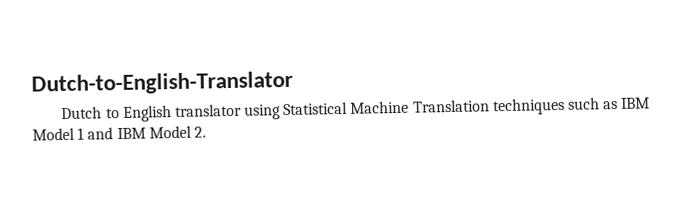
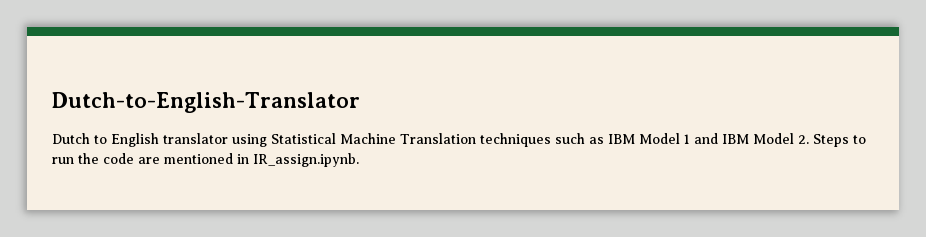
- Dutch to English translator using Statistical Machine Translation techniques such as IBM Model 1 and IBM Model 2.
+ Dutch to English translator using Statistical Machine Translation techniques such as IBM Model 1 and IBM Model 2. Steps to run the code are mentioned in IR_assign.ipynb.

